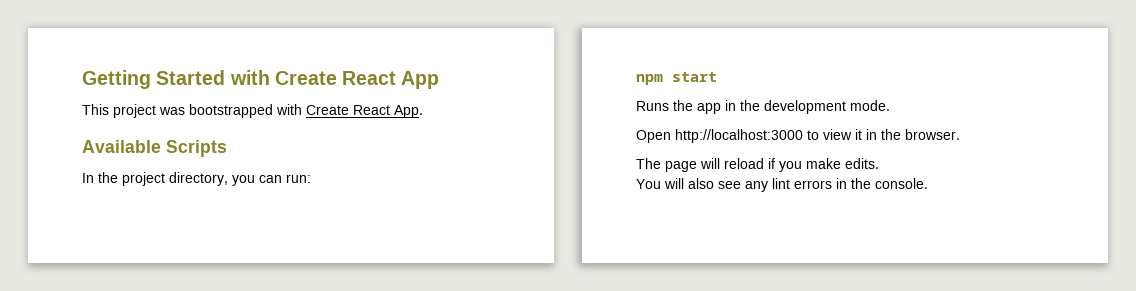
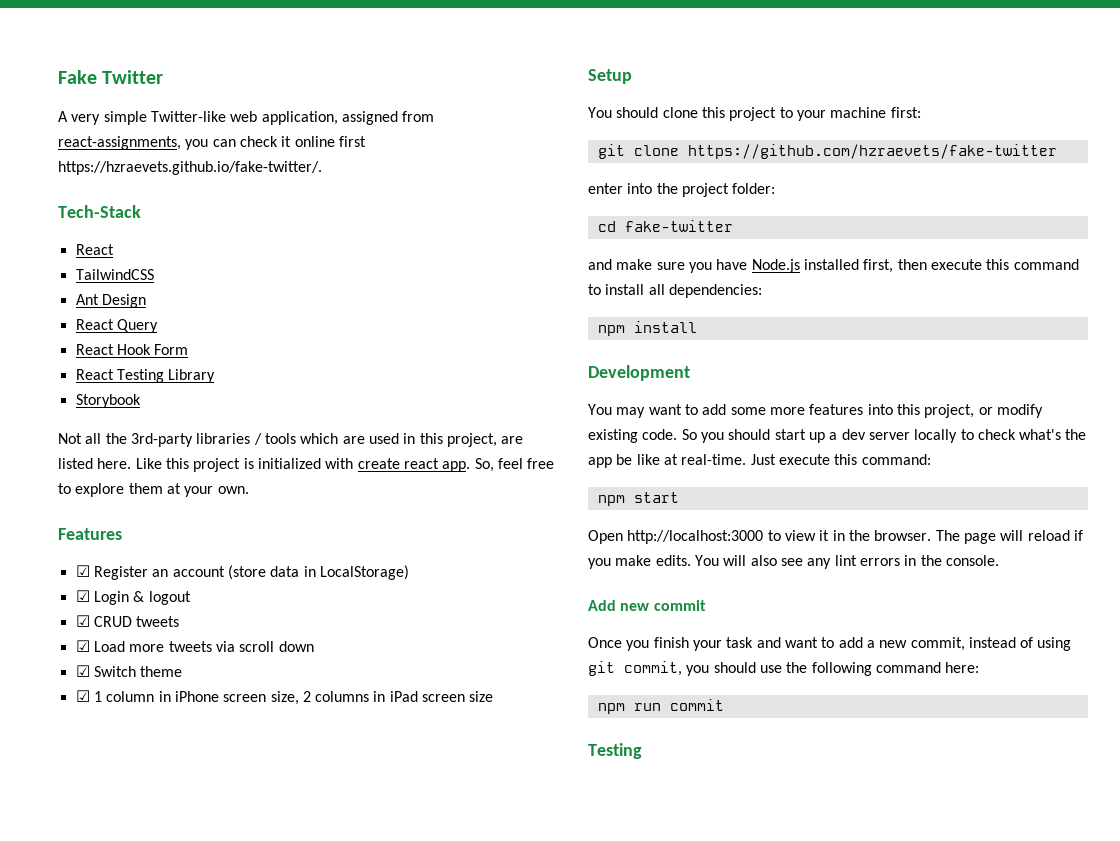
- Getting Started with Create React App
- This project was bootstrapped with Create React App.
- Available Scripts
- In the project directory, you can run:
+ Fake Twitter
+ A very simple Twitter-like web application, assigned from react-assignments, you can check it online first https://hzraevets.github.io/fake-twitter/.
+ Tech-Stack
+ React
+ TailwindCSS
+ Ant Design
+ React Query
+ React Hook Form
+ React Testing Library
+ Storybook
+ Not all the 3rd-party libraries / tools which are used in this project, are listed here. Like this project is initialized with create react app. So, feel free to explore them at your own.
+ Features
+ ☑ Register an account (store data in LocalStorage)
+ ☑ Login & logout
+ ☑ CRUD tweets
+ ☑ Load more tweets via scroll down
+ ☑ Switch theme
+ ☑ 1 column in iPhone screen size, 2 columns in iPad screen size
+ Setup
+ You should clone this project to your machine first:
+ git clone https://github.com/hzraevets/fake-twitter
+ enter into the project folder:
+ cd fake-twitter
+ and make sure you have Node.js installed first, then execute this command to install all dependencies:
+ npm install
+ Development
+ You may want to add some more features into this project, or modify existing code. So you should start up a dev server locally to check what's the app be like at real-time. Just execute this command:
  npm start
- Runs the app in the development mode.
- Open http://localhost:3000 to view it in the browser.
- The page will reload if you make edits.
- You will also see any lint errors in the console.
+ Open http://localhost:3000 to view it in the browser. The page will reload if you make edits. You will also see any lint errors in the console.
+ Add new commit
+ Once you finish your task and want to add a new commit, instead of using git commit, you should use the following command here:
+ npm run commit
+ Testing

